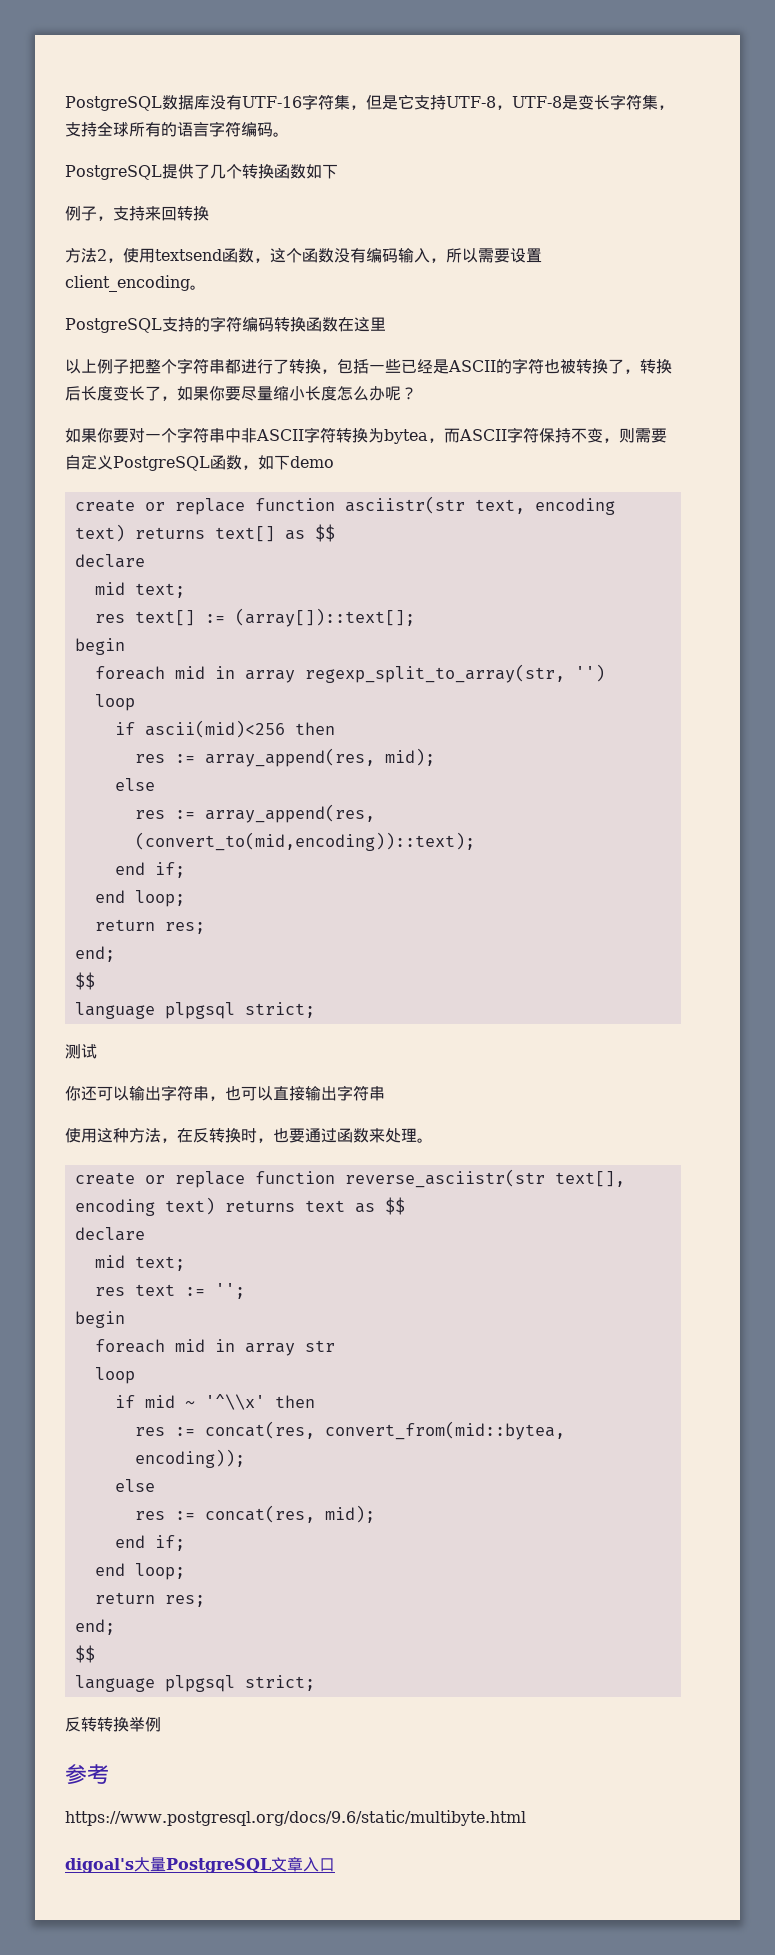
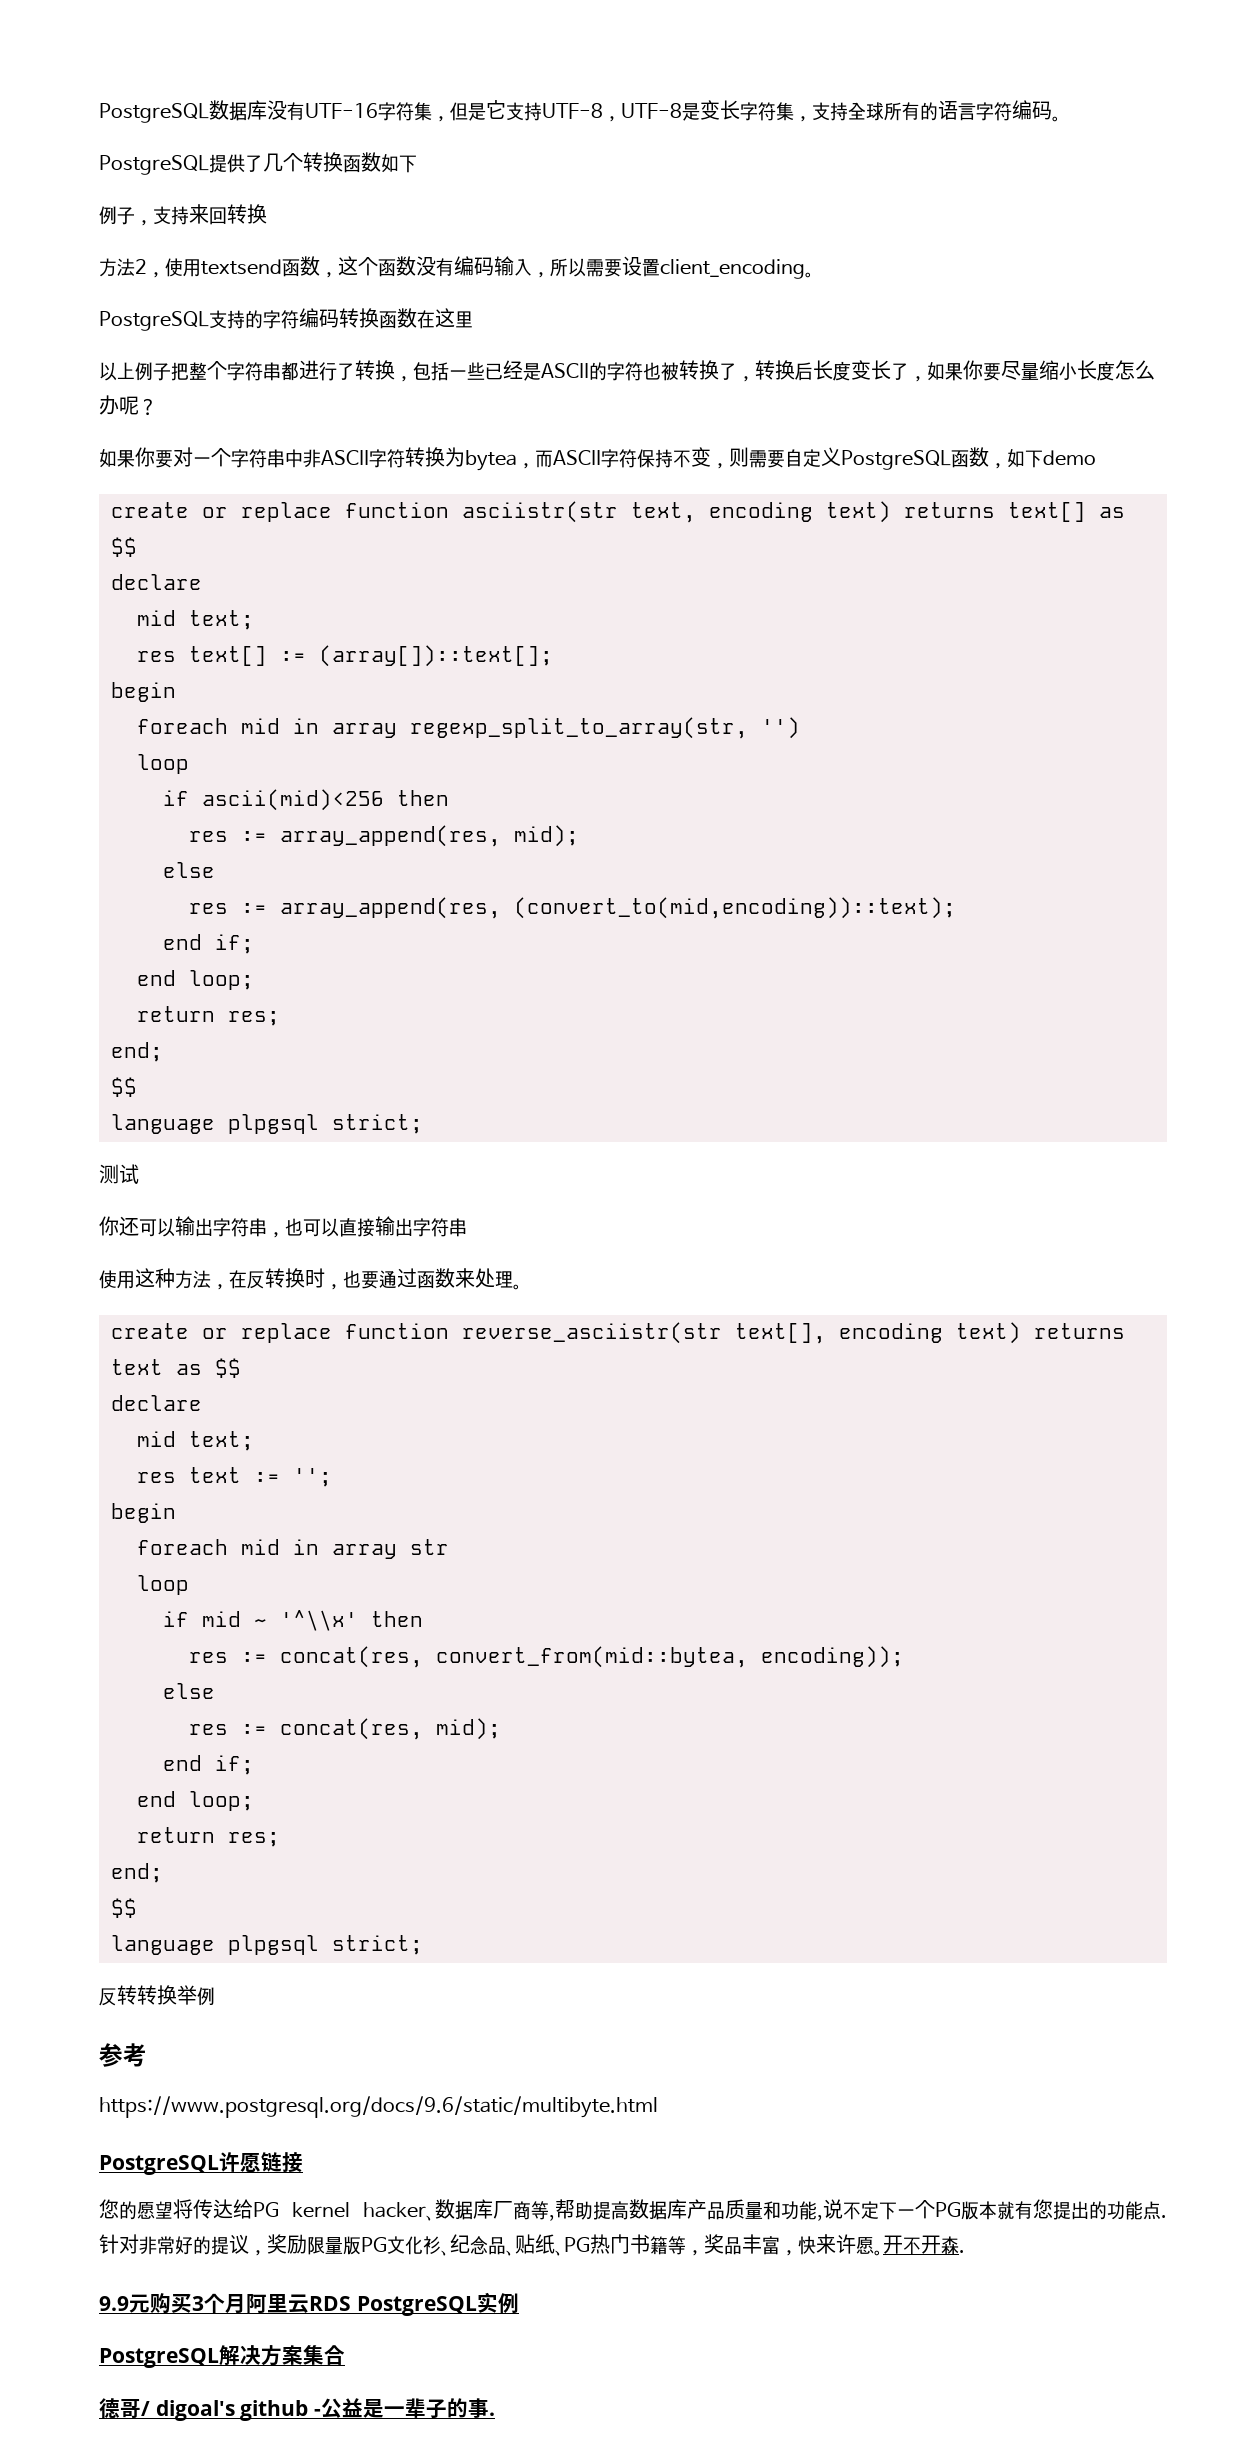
- digoal's大量PostgreSQL文章入口
+ PostgreSQL许愿链接
+ 您的愿望将传达给PG kernel hacker、数据库厂商等,帮助提高数据库产品质量和功能,说不定下一个PG版本就有您提出的功能点.针对非常好的提议，奖励限量版PG文化衫、纪念品、贴纸、PG热门书籍等，奖品丰富，快来许愿。开不开森.
+ 9.9元购买3个月阿里云RDS PostgreSQL实例
+ PostgreSQL解决方案集合
+ 德哥/ digoal's github -公益是一辈子的事.

